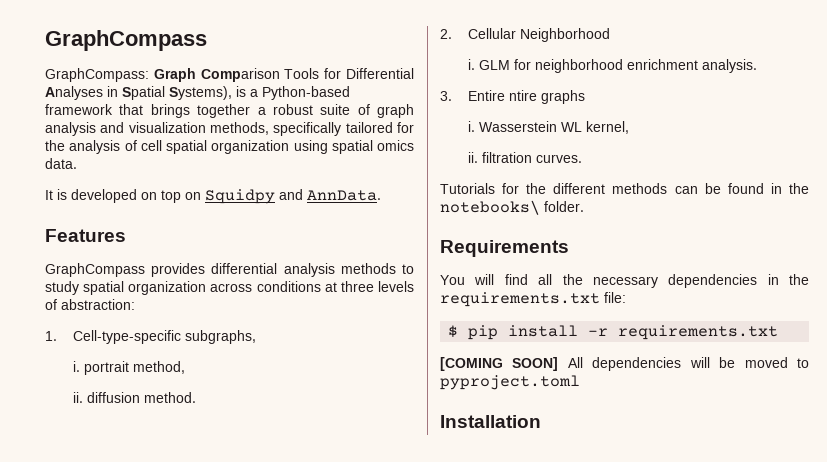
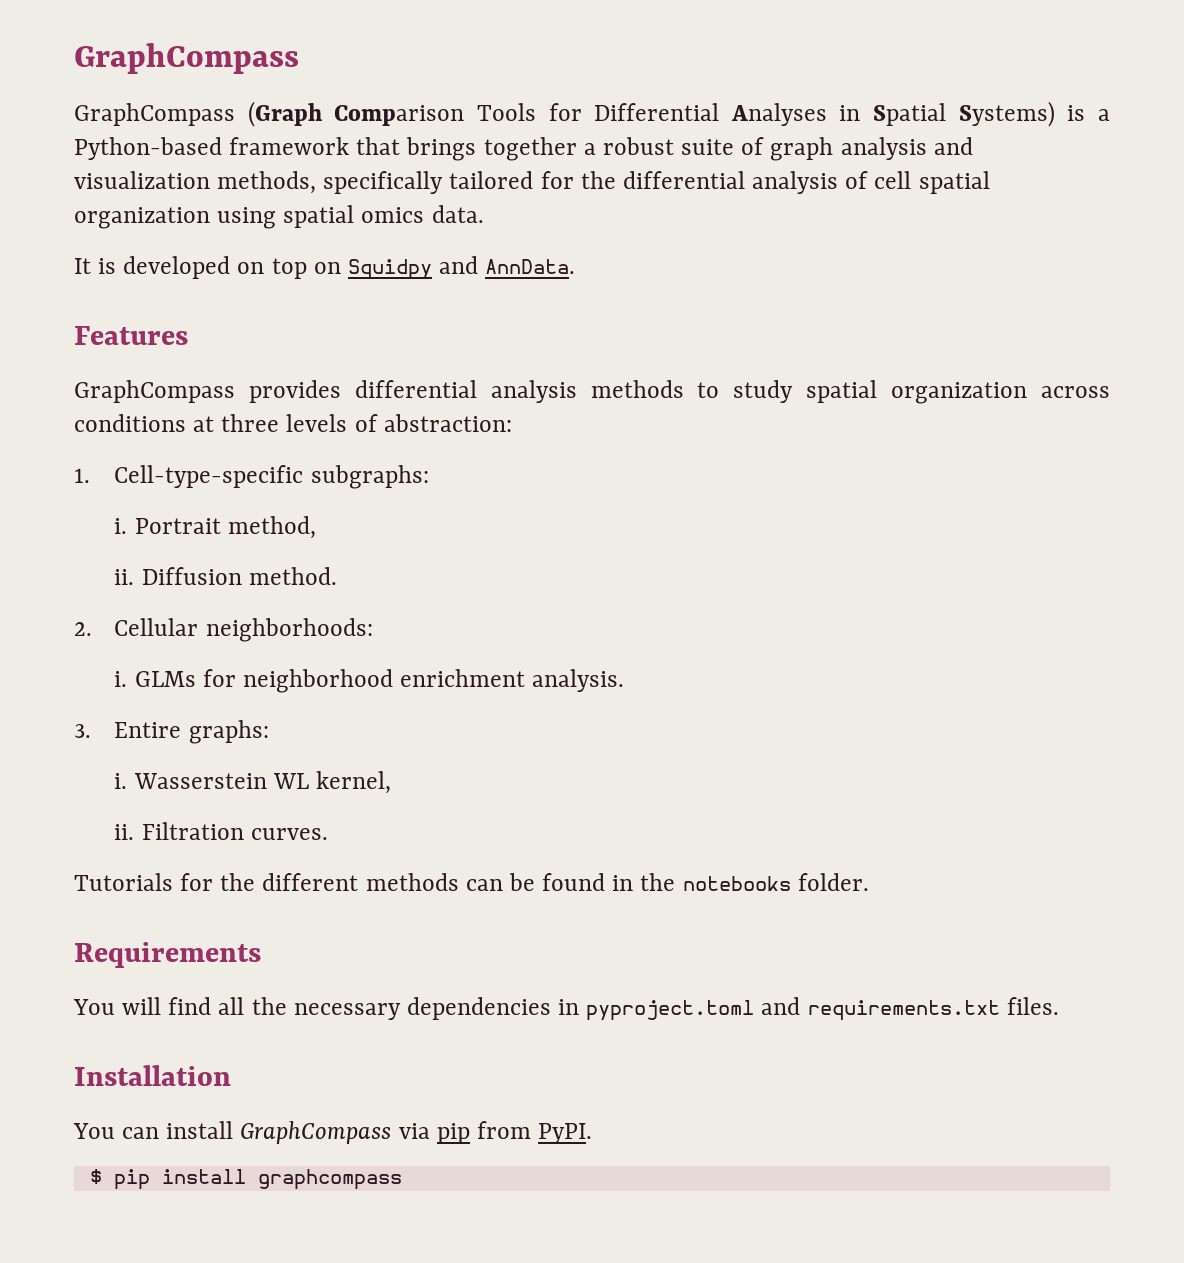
- GraphCompass: Graph Comparison Tools for Differential Analyses in Spatial Systems), is a Python-based framework that brings together a robust suite of graph analysis and visualization methods, specifically tailored for the analysis of cell spatial organization using spatial omics data.
+ GraphCompass (Graph Comparison Tools for Differential Analyses in Spatial Systems) is a Python-based framework that brings together a robust suite of graph analysis and visualization methods, specifically tailored for the differential analysis of cell spatial organization using spatial omics data.
- 1. Cell-type-specific subgraphs,
- i. portrait method,
+ 1. Cell-type-specific subgraphs:
+ i. Portrait method,
- ii. diffusion method.
+ ii. Diffusion method.
- 2. Cellular Neighborhood
- i. GLM for neighborhood enrichment analysis.
+ 2. Cellular neighborhoods:
+ i. GLMs for neighborhood enrichment analysis.
- 3. Entire ntire graphs
+ 3. Entire graphs:
- ii. filtration curves.
+ ii. Filtration curves.
- Tutorials for the different methods can be found in the notebooks\ folder.
+ Tutorials for the different methods can be found in the notebooks folder.
- You will find all the necessary dependencies in the requirements.txt file:
- $ pip install -r requirements.txt
- [COMING SOON] All dependencies will be moved to pyproject.toml
+ You will find all the necessary dependencies in pyproject.toml and requirements.txt files.
  Installation
+ You can install GraphCompass via pip from PyPI.
+ $ pip install graphcompass

